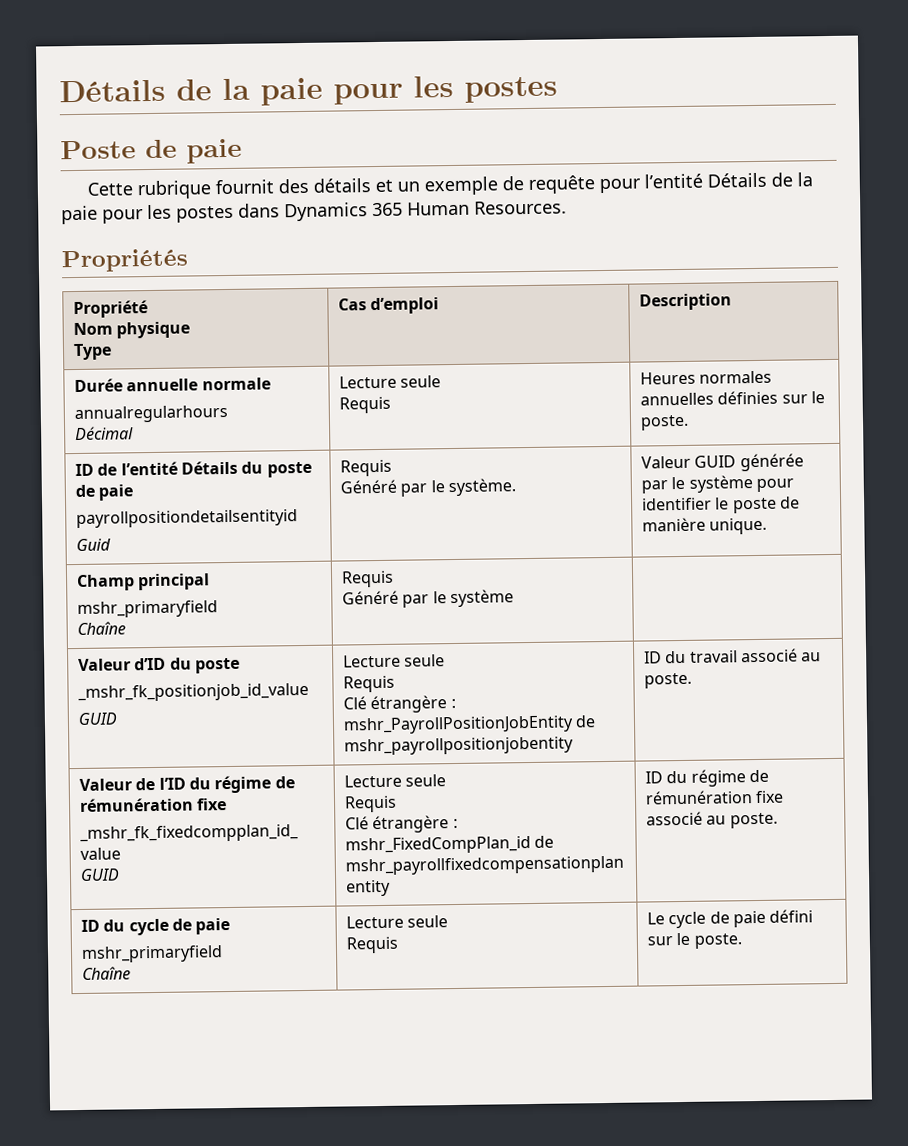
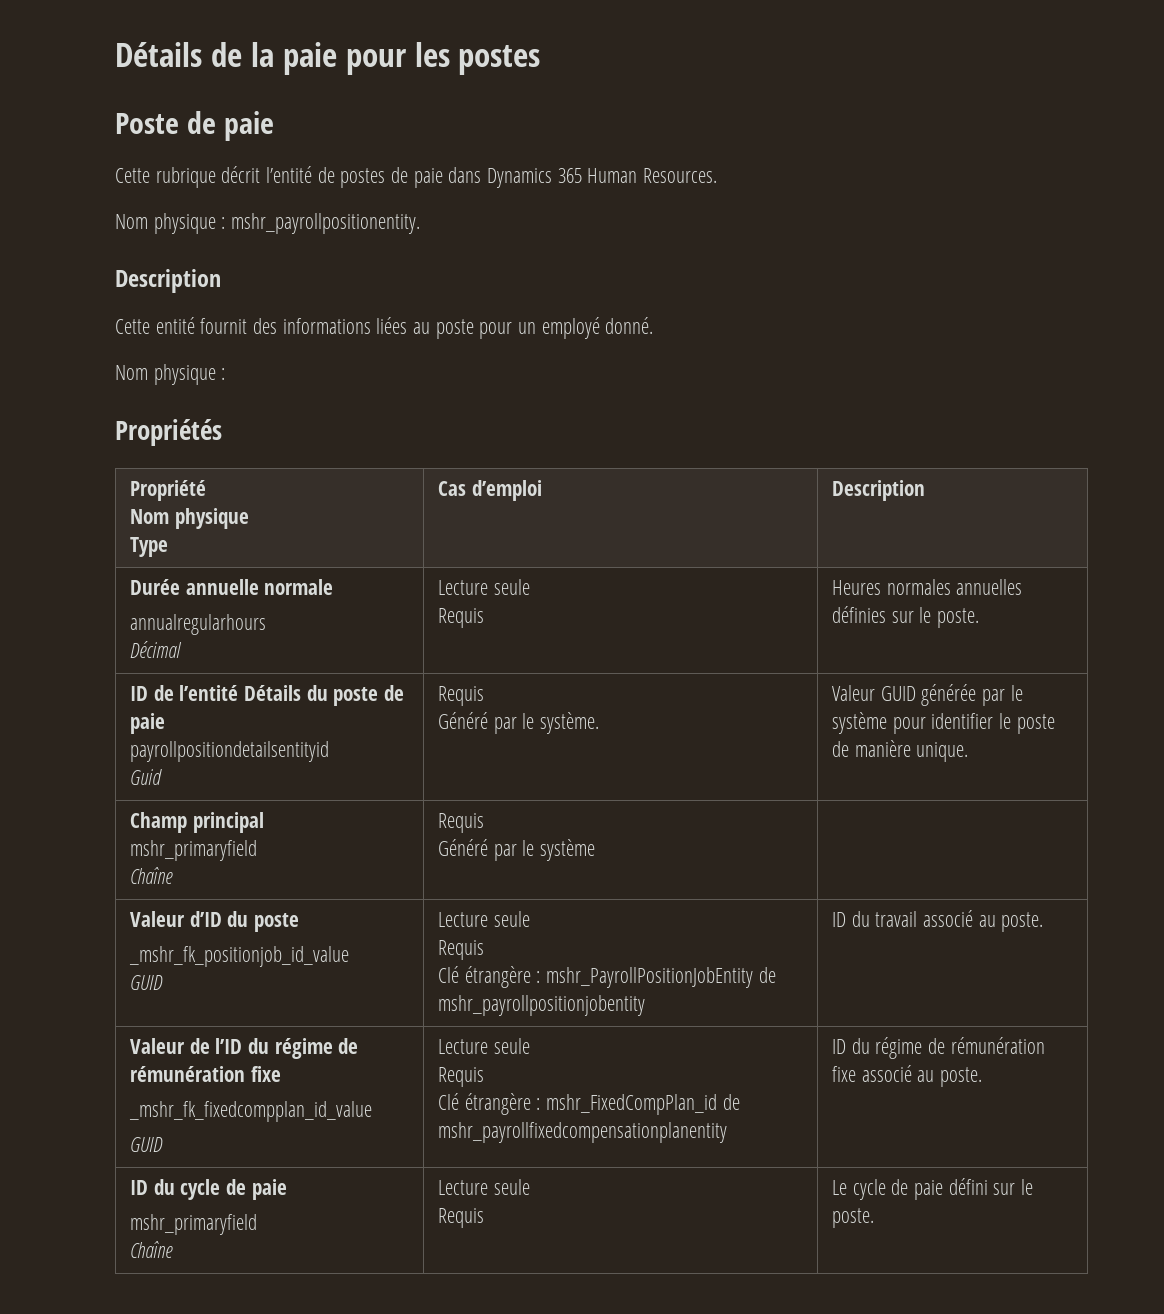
- Cette rubrique fournit des détails et un exemple de requête pour l’entité Détails de la paie pour les postes dans Dynamics 365 Human Resources.
+ Cette rubrique décrit l’entité de postes de paie dans Dynamics 365 Human Resources.
+ Nom physique : mshr_payrollpositionentity.
+ Description
+ Cette entité fournit des informations liées au poste pour un employé donné.
+ Nom physique :

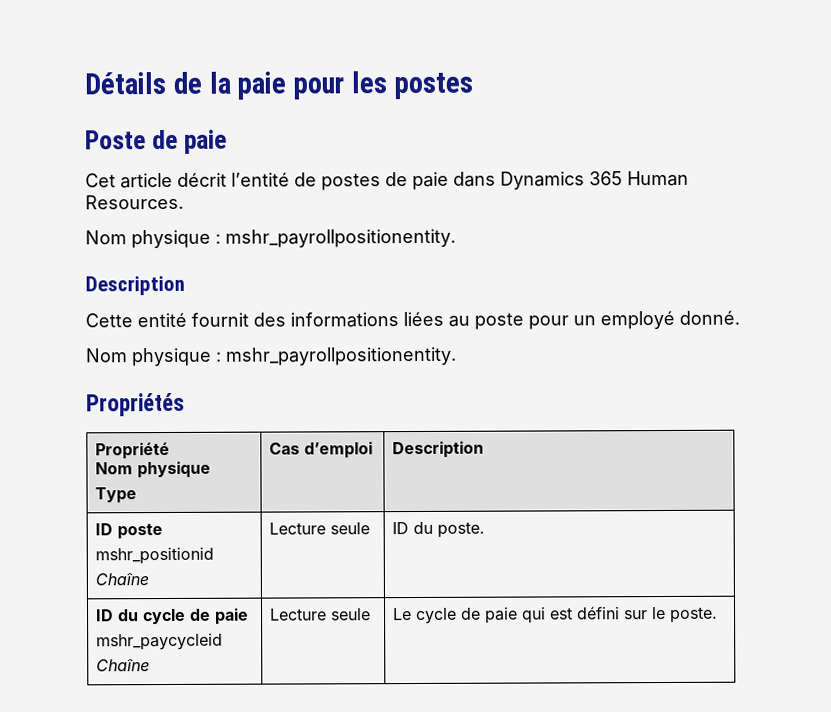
- Cette rubrique décrit l’entité de postes de paie dans Dynamics 365 Human Resources.
+ Cet article décrit l’entité de postes de paie dans Dynamics 365 Human Resources.
  Cette entité fournit des informations liées au poste pour un employé donné.
- Nom physique :
+ Nom physique : mshr_payrollpositionentity.
- Durée annuelle normale
- annualregularhours
- Décimal | Lecture seule
- Requis | Heures normales annuelles définies sur le poste.
- ID de l’entité Détails du poste de paie
- payrollpositiondetailsentityid
- Guid | Requis
- Généré par le système. | Valeur GUID générée par le système pour identifier le poste de manière unique.
- Champ principal
- mshr_primaryfield
- Chaîne | Requis
- Généré par le système |
- Valeur d’ID du poste
- _mshr_fk_positionjob_id_value
- GUID | Lecture seule
- Requis
- Clé étrangère : mshr_PayrollPositionJobEntity de mshr_payrollpositionjobentity | ID du travail associé au poste.
- Valeur de l’ID du régime de rémunération fixe
- _mshr_fk_fixedcompplan_id_value
- GUID | Lecture seule
- Requis
- Clé étrangère : mshr_FixedCompPlan_id de mshr_payrollfixedcompensationplanentity | ID du régime de rémunération fixe associé au poste.
+ ID poste
+ mshr_positionid
+ Chaîne | Lecture seule | ID du poste.
  ID du cycle de paie
- mshr_primaryfield
- Chaîne | Lecture seule
- Requis | Le cycle de paie défini sur le poste.
+ mshr_paycycleid
+ Chaîne | Lecture seule | Le cycle de paie qui est défini sur le poste.

